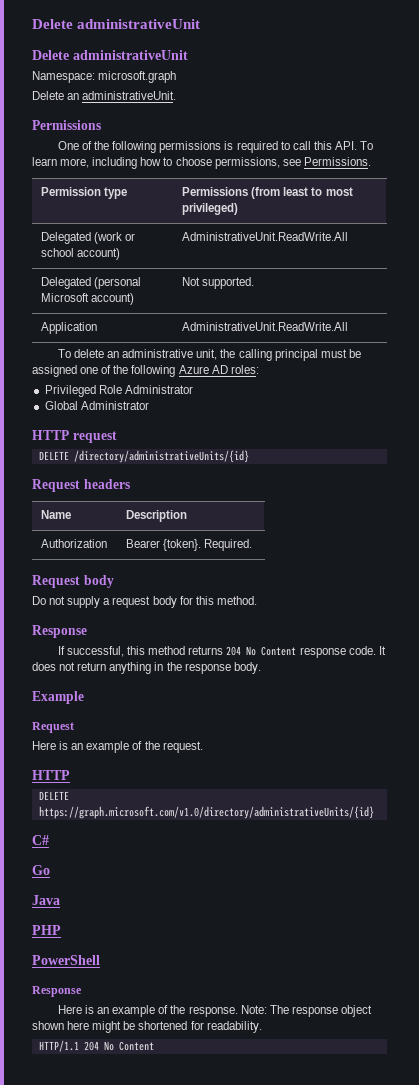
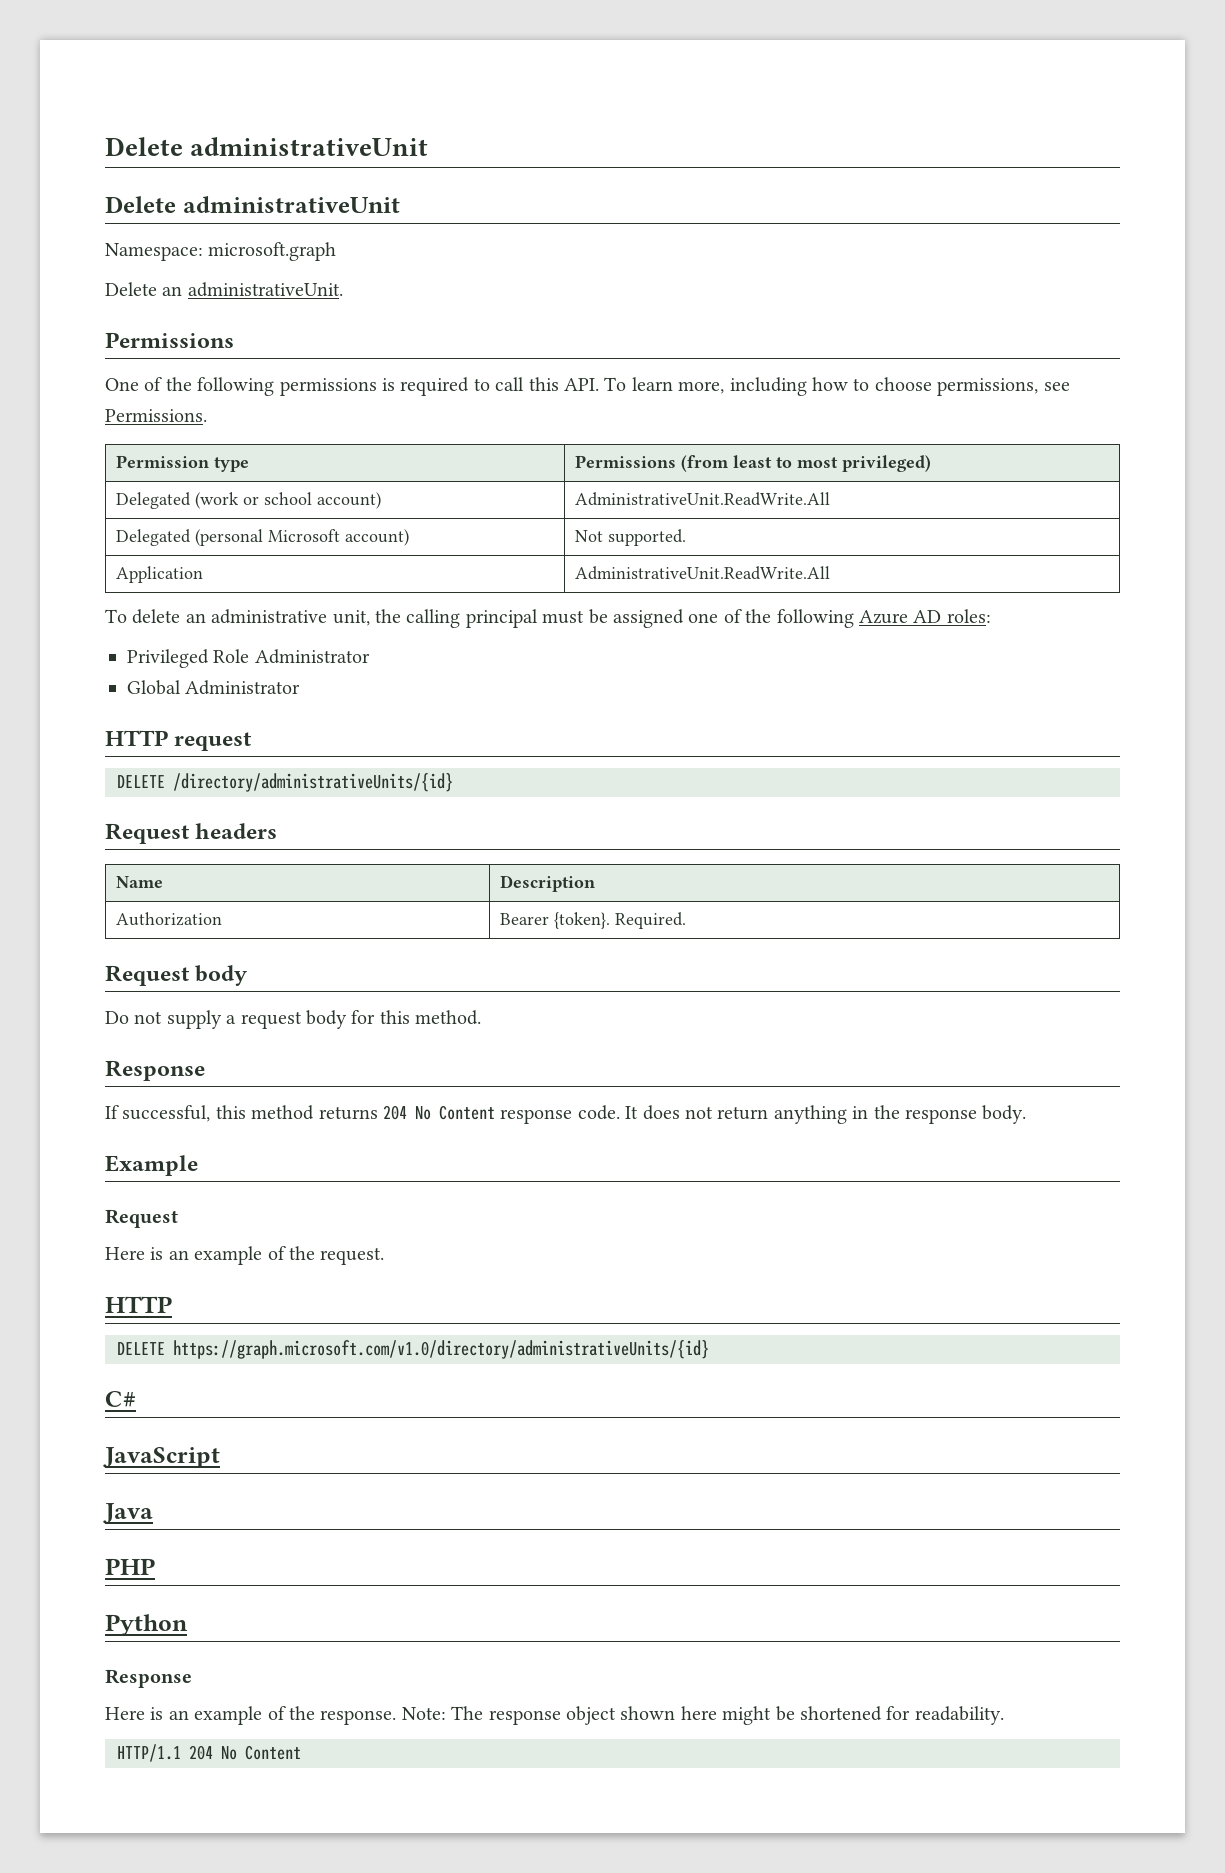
- Go
+ JavaScript
- PowerShell
+ Python

